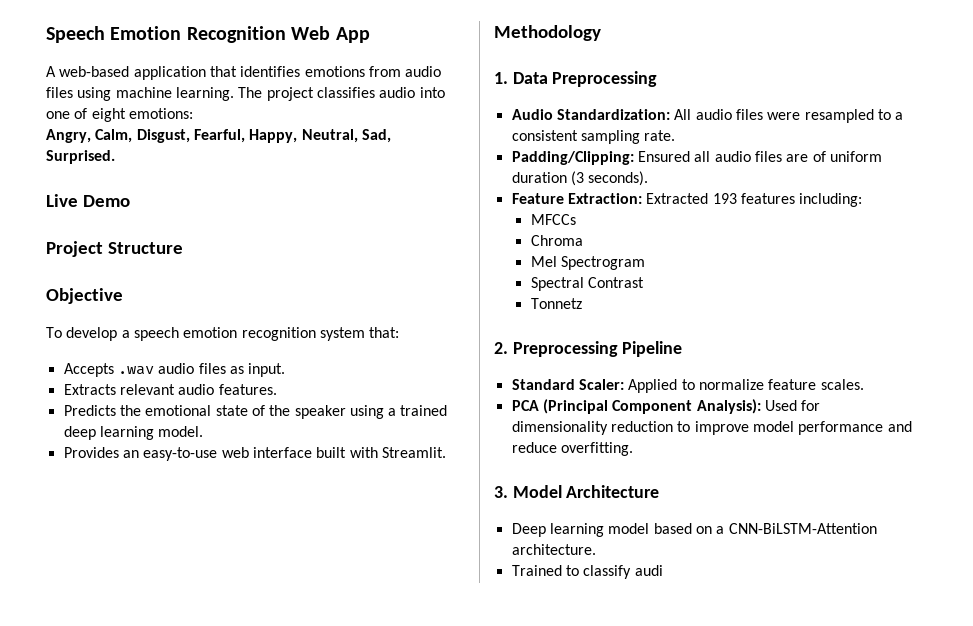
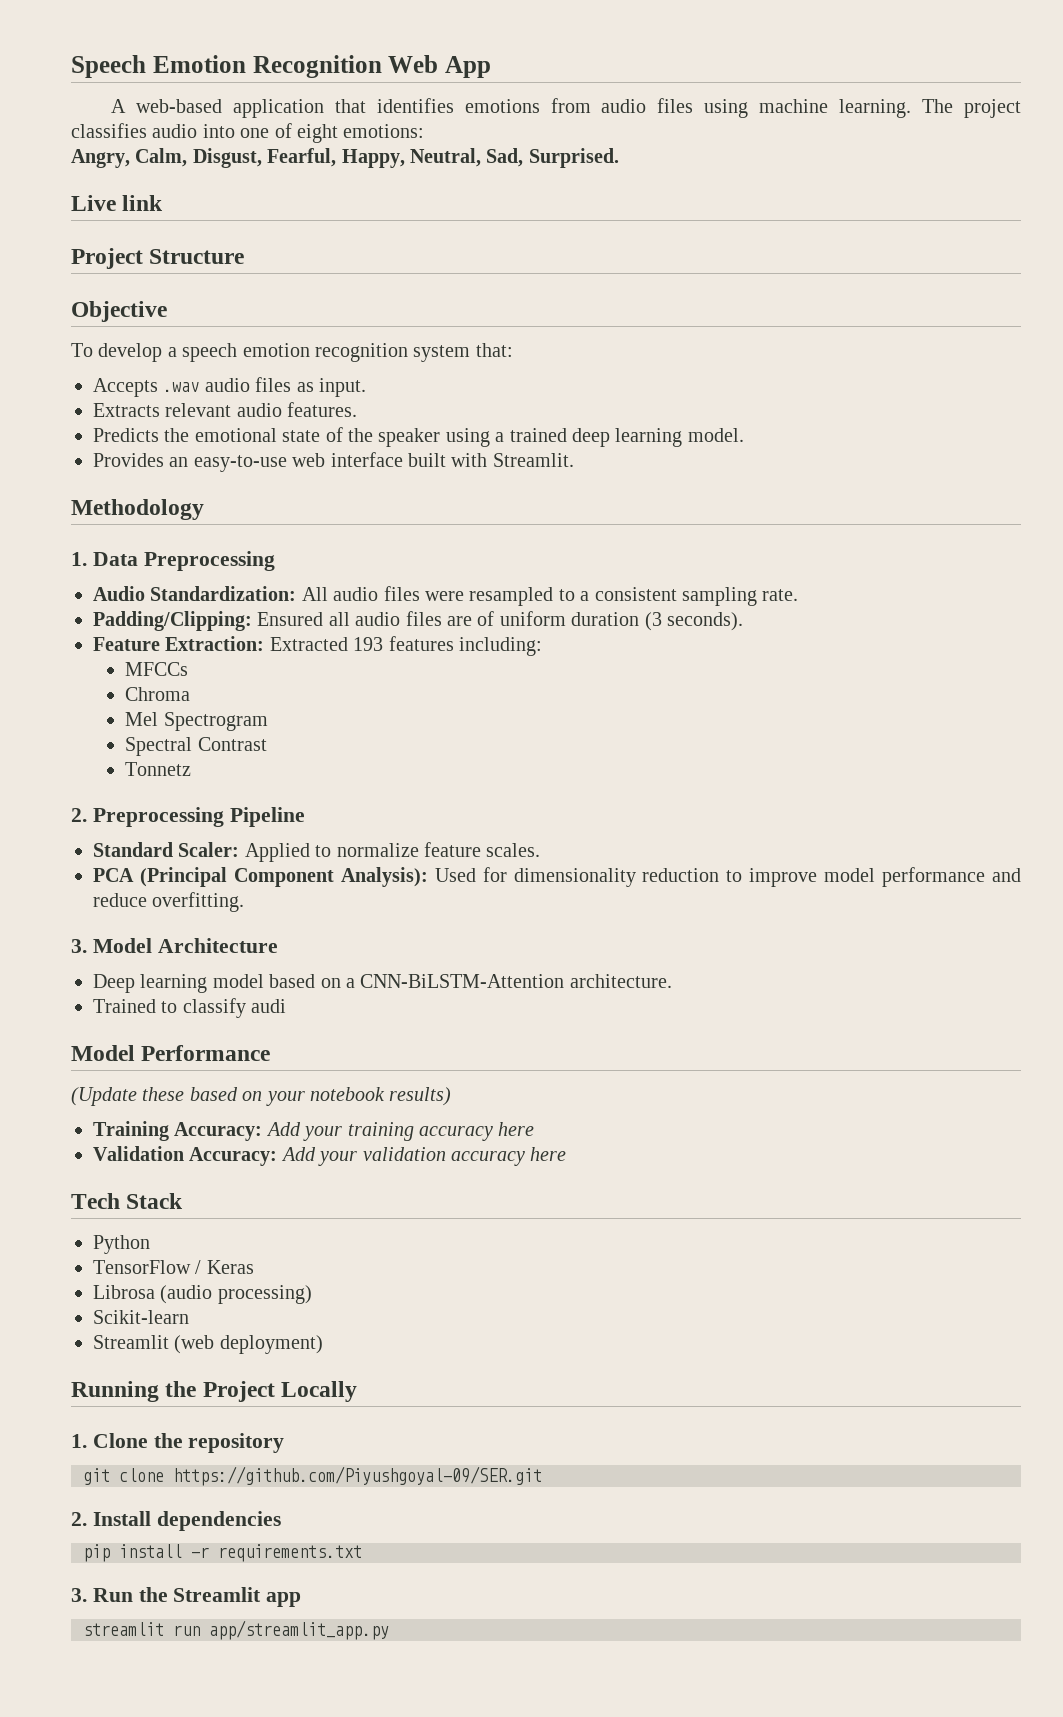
- Live Demo
+ Live link
+ Model Performance
+ (Update these based on your notebook results)
+ Training Accuracy: Add your training accuracy here
+ Validation Accuracy: Add your validation accuracy here
+ Tech Stack
+ Python
+ TensorFlow / Keras
+ Librosa (audio processing)
+ Scikit-learn
+ Streamlit (web deployment)
+ Running the Project Locally
+ 1. Clone the repository
+ git clone https://github.com/Piyushgoyal-09/SER.git
+ 2. Install dependencies
+ pip install -r requirements.txt
+ 3. Run the Streamlit app
+ streamlit run app/streamlit_app.py

